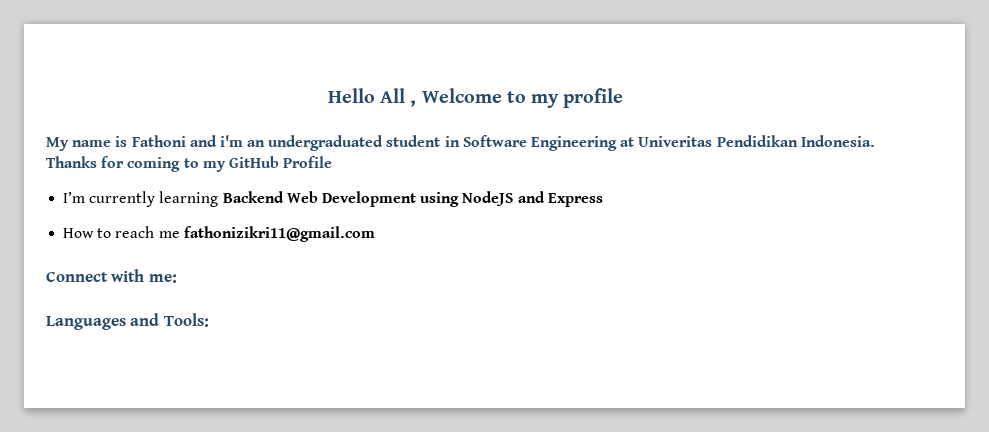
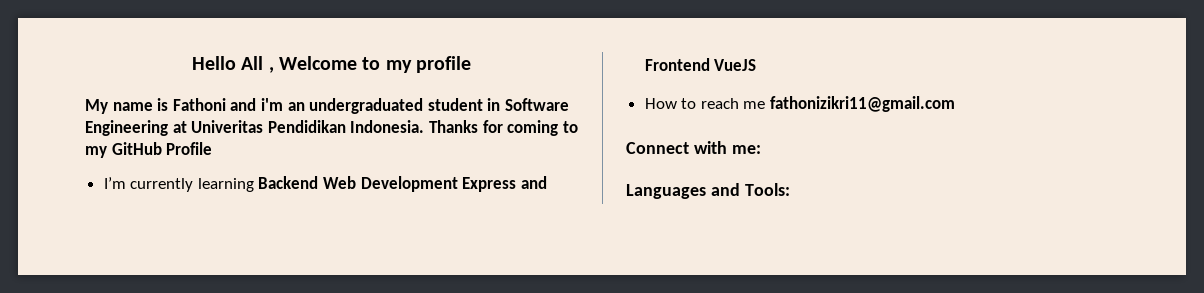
- I’m currently learning Backend Web Development using NodeJS and Express
+ I’m currently learning Backend Web Development Express and Frontend VueJS

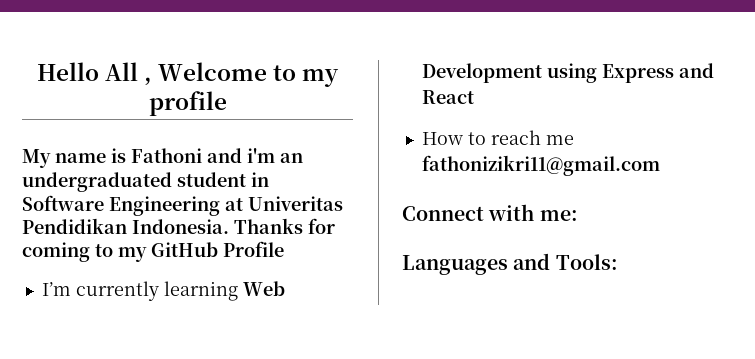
- I’m currently learning Backend Web Development Express and Frontend VueJS
+ I’m currently learning Web Development using Express and React

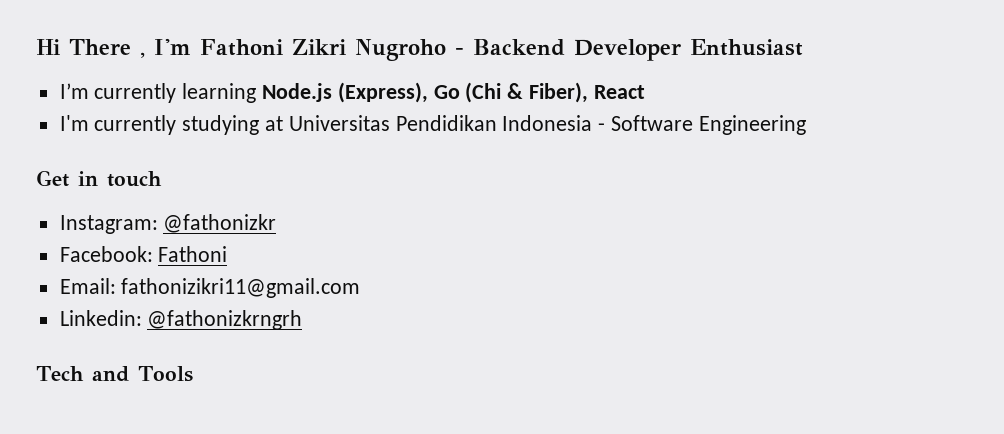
- Hello All , Welcome to my profile
- My name is Fathoni and i'm an undergraduated student in Software Engineering at Univeritas Pendidikan Indonesia. Thanks for coming to my GitHub Profile
- I’m currently learning Web Development using Express and React
- How to reach me fathonizikri11@gmail.com
- Connect with me:
- Languages and Tools:
+ Hi There , I'm Fathoni Zikri Nugroho - Backend Developer Enthusiast
+ I’m currently learning Node.js (Express), Go (Chi & Fiber), React
+ I'm currently studying at Universitas Pendidikan Indonesia - Software Engineering
+ Get in touch
+ Instagram: @fathonizkr
+ Facebook: Fathoni
+ Email: fathonizikri11@gmail.com
+ Linkedin: @fathonizkrngrh
+ Tech and Tools

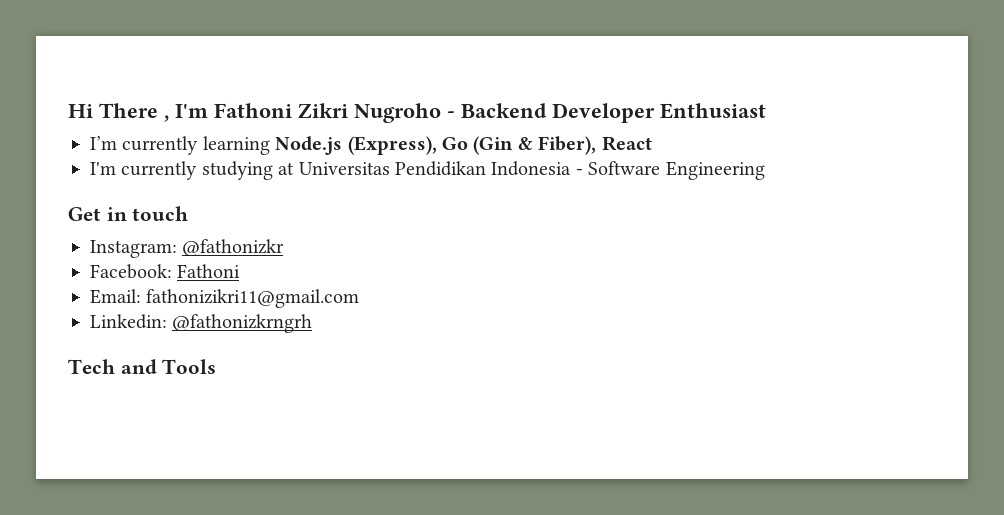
- I’m currently learning Node.js (Express), Go (Chi & Fiber), React
+ I’m currently learning Node.js (Express), Go (Gin & Fiber), React

